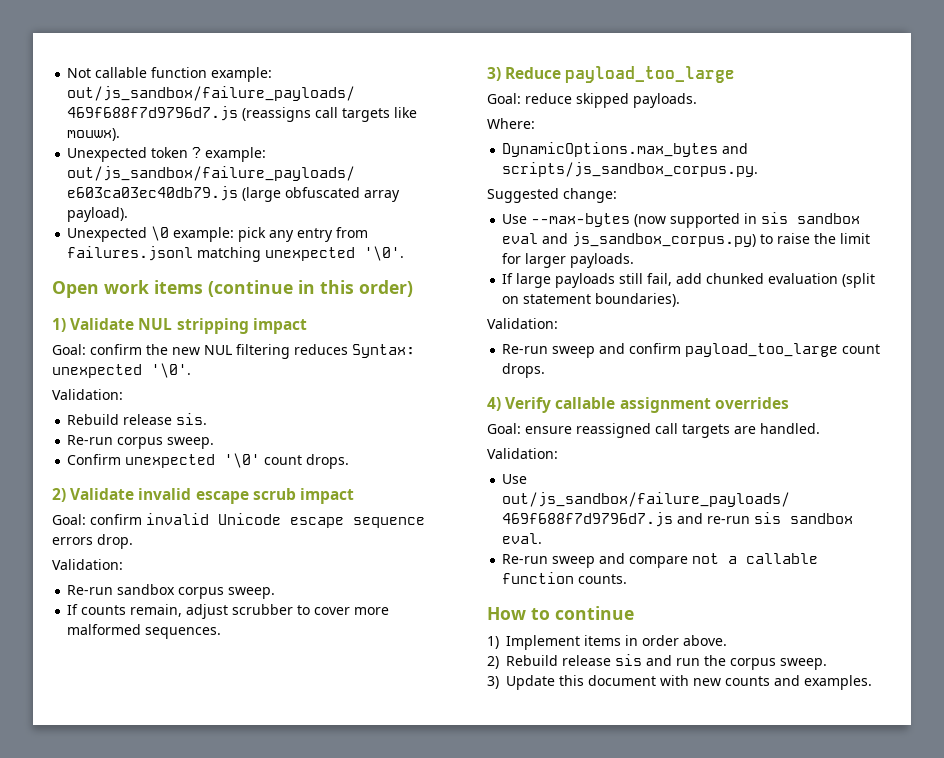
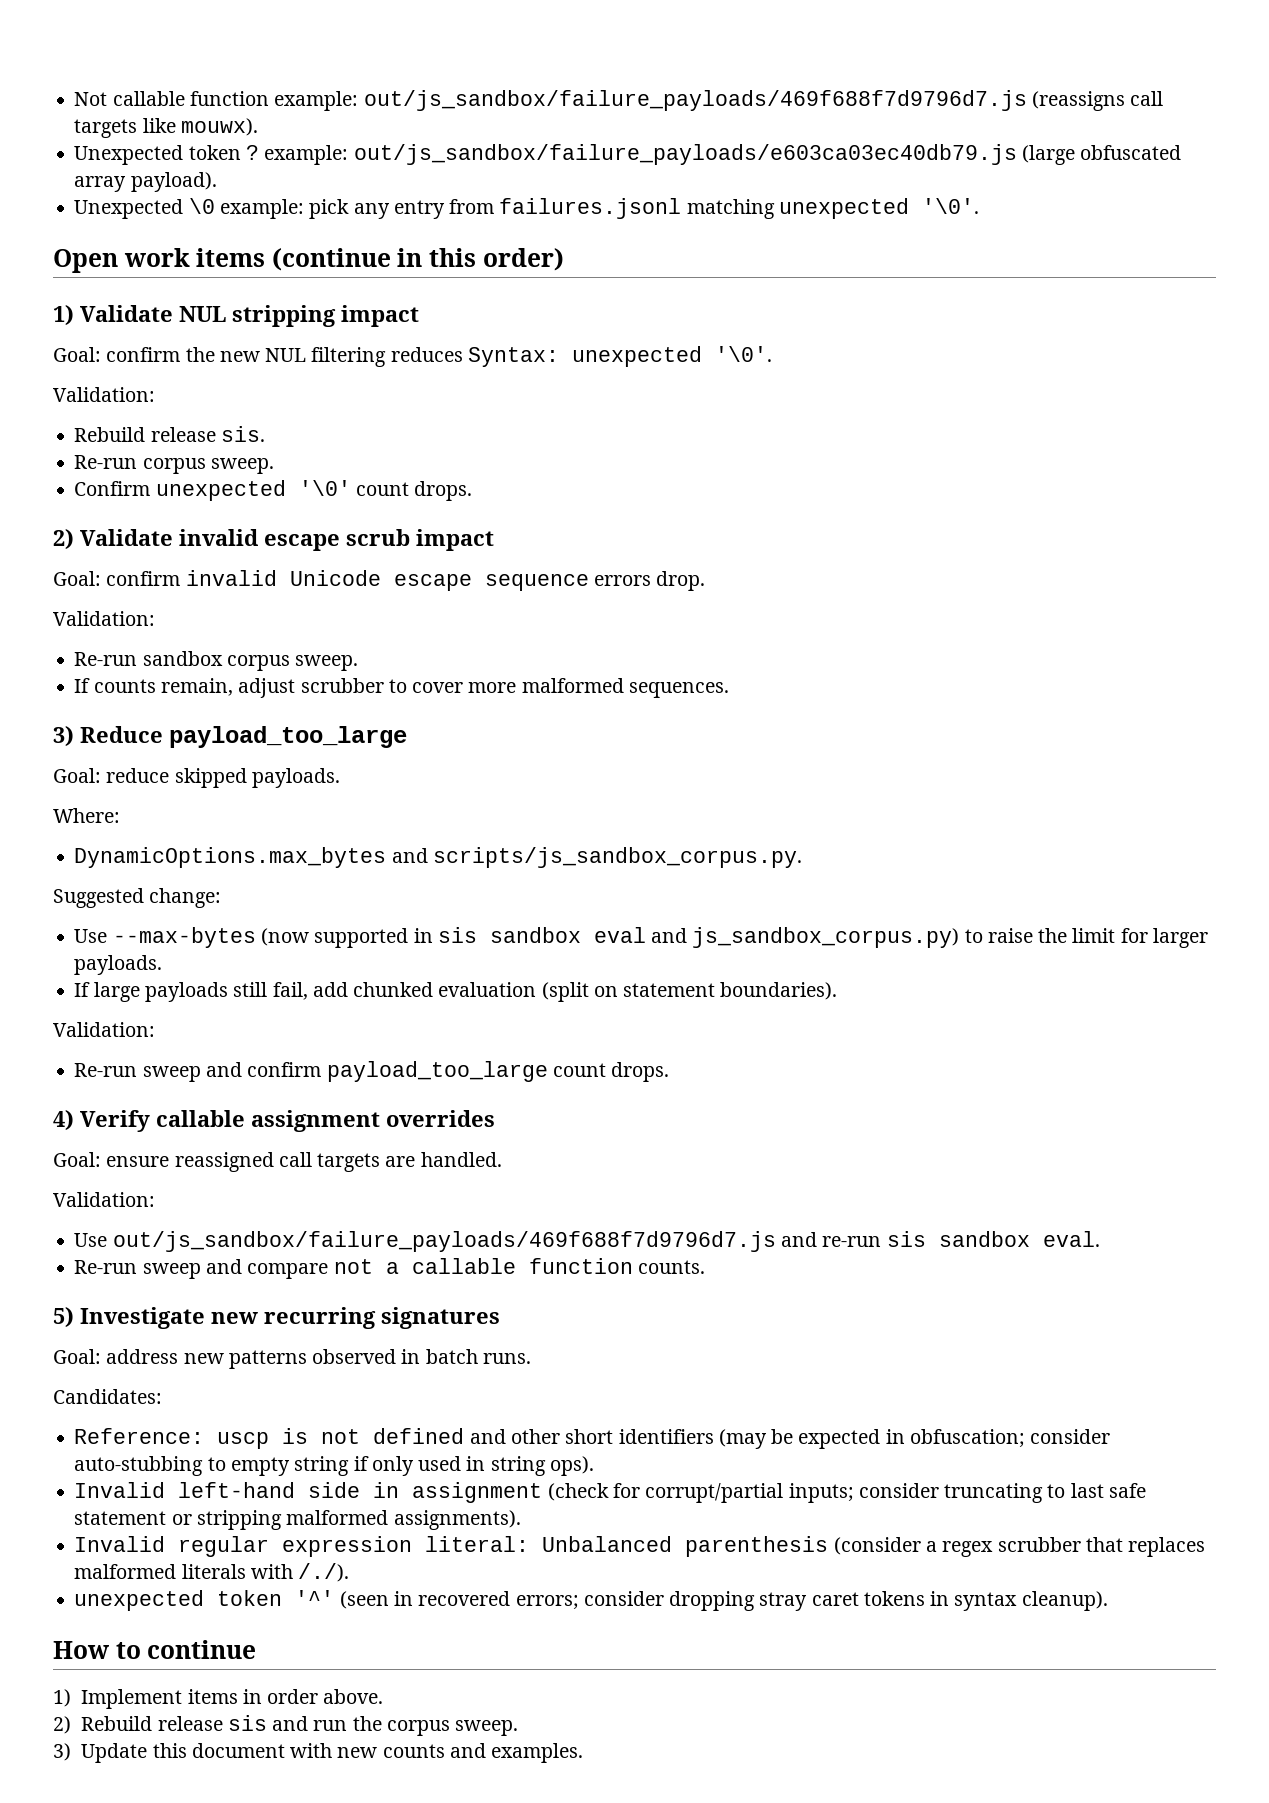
+ 5) Investigate new recurring signatures
+ Goal: address new patterns observed in batch runs.
+ Candidates:
+ Reference: uscp is not defined and other short identifiers (may be expected in obfuscation; consider auto-stubbing to empty string if only used in string ops).
+ Invalid left-hand side in assignment (check for corrupt/partial inputs; consider truncating to last safe statement or stripping malformed assignments).
+ Invalid regular expression literal: Unbalanced parenthesis (consider a regex scrubber that replaces malformed literals with /./).
+ unexpected token '^' (seen in recovered errors; consider dropping stray caret tokens in syntax cleanup).

